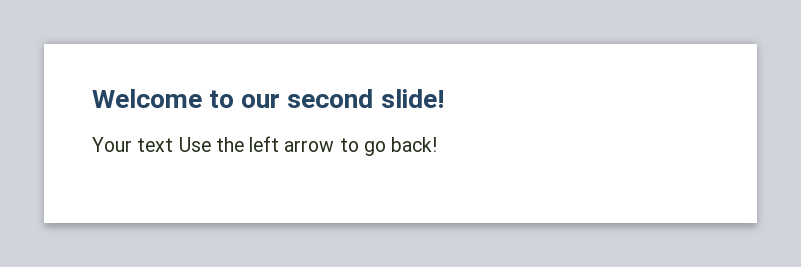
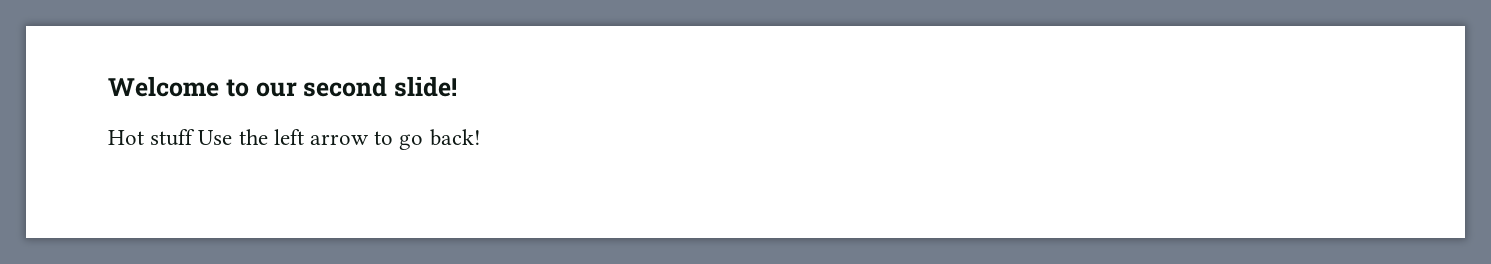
- Your text Use the left arrow to go back!
+ Hot stuff Use the left arrow to go back!

